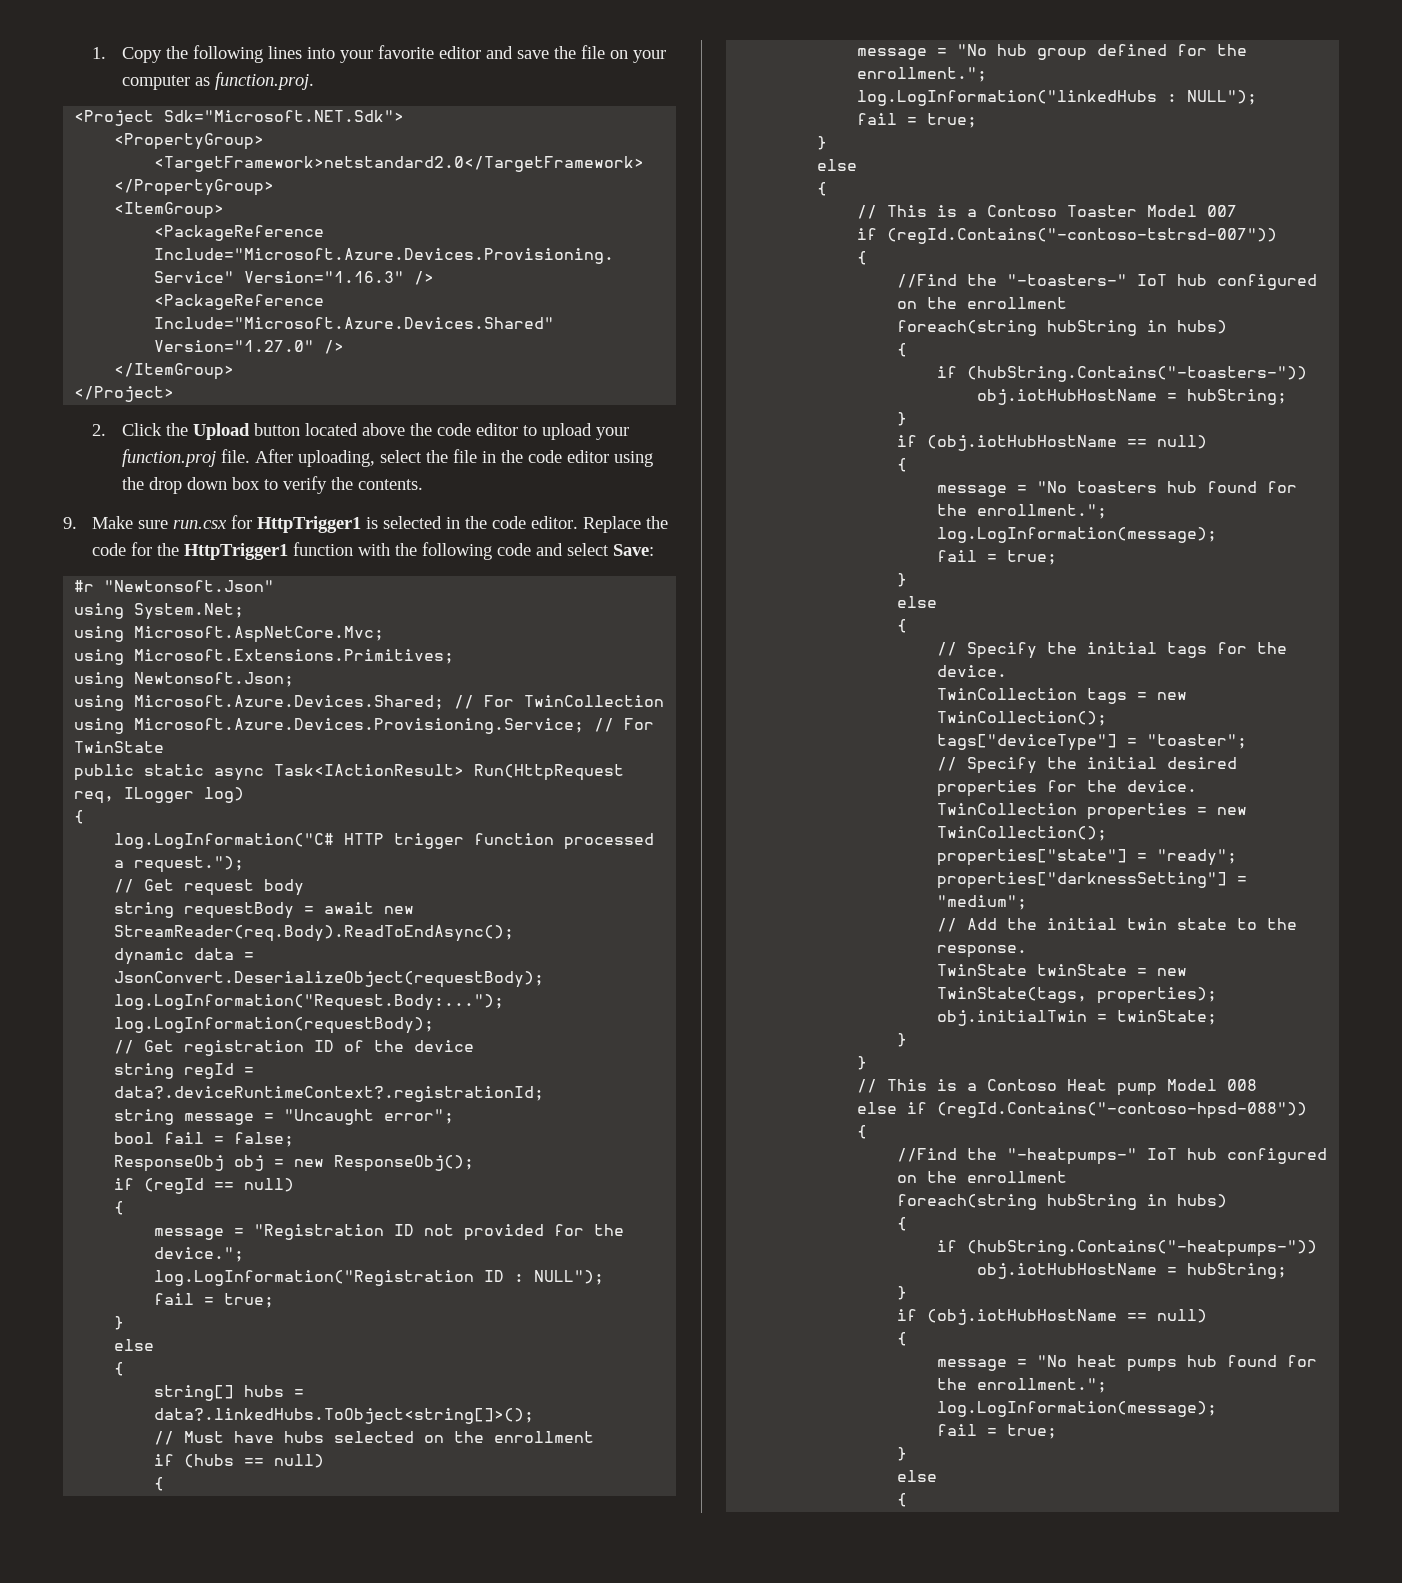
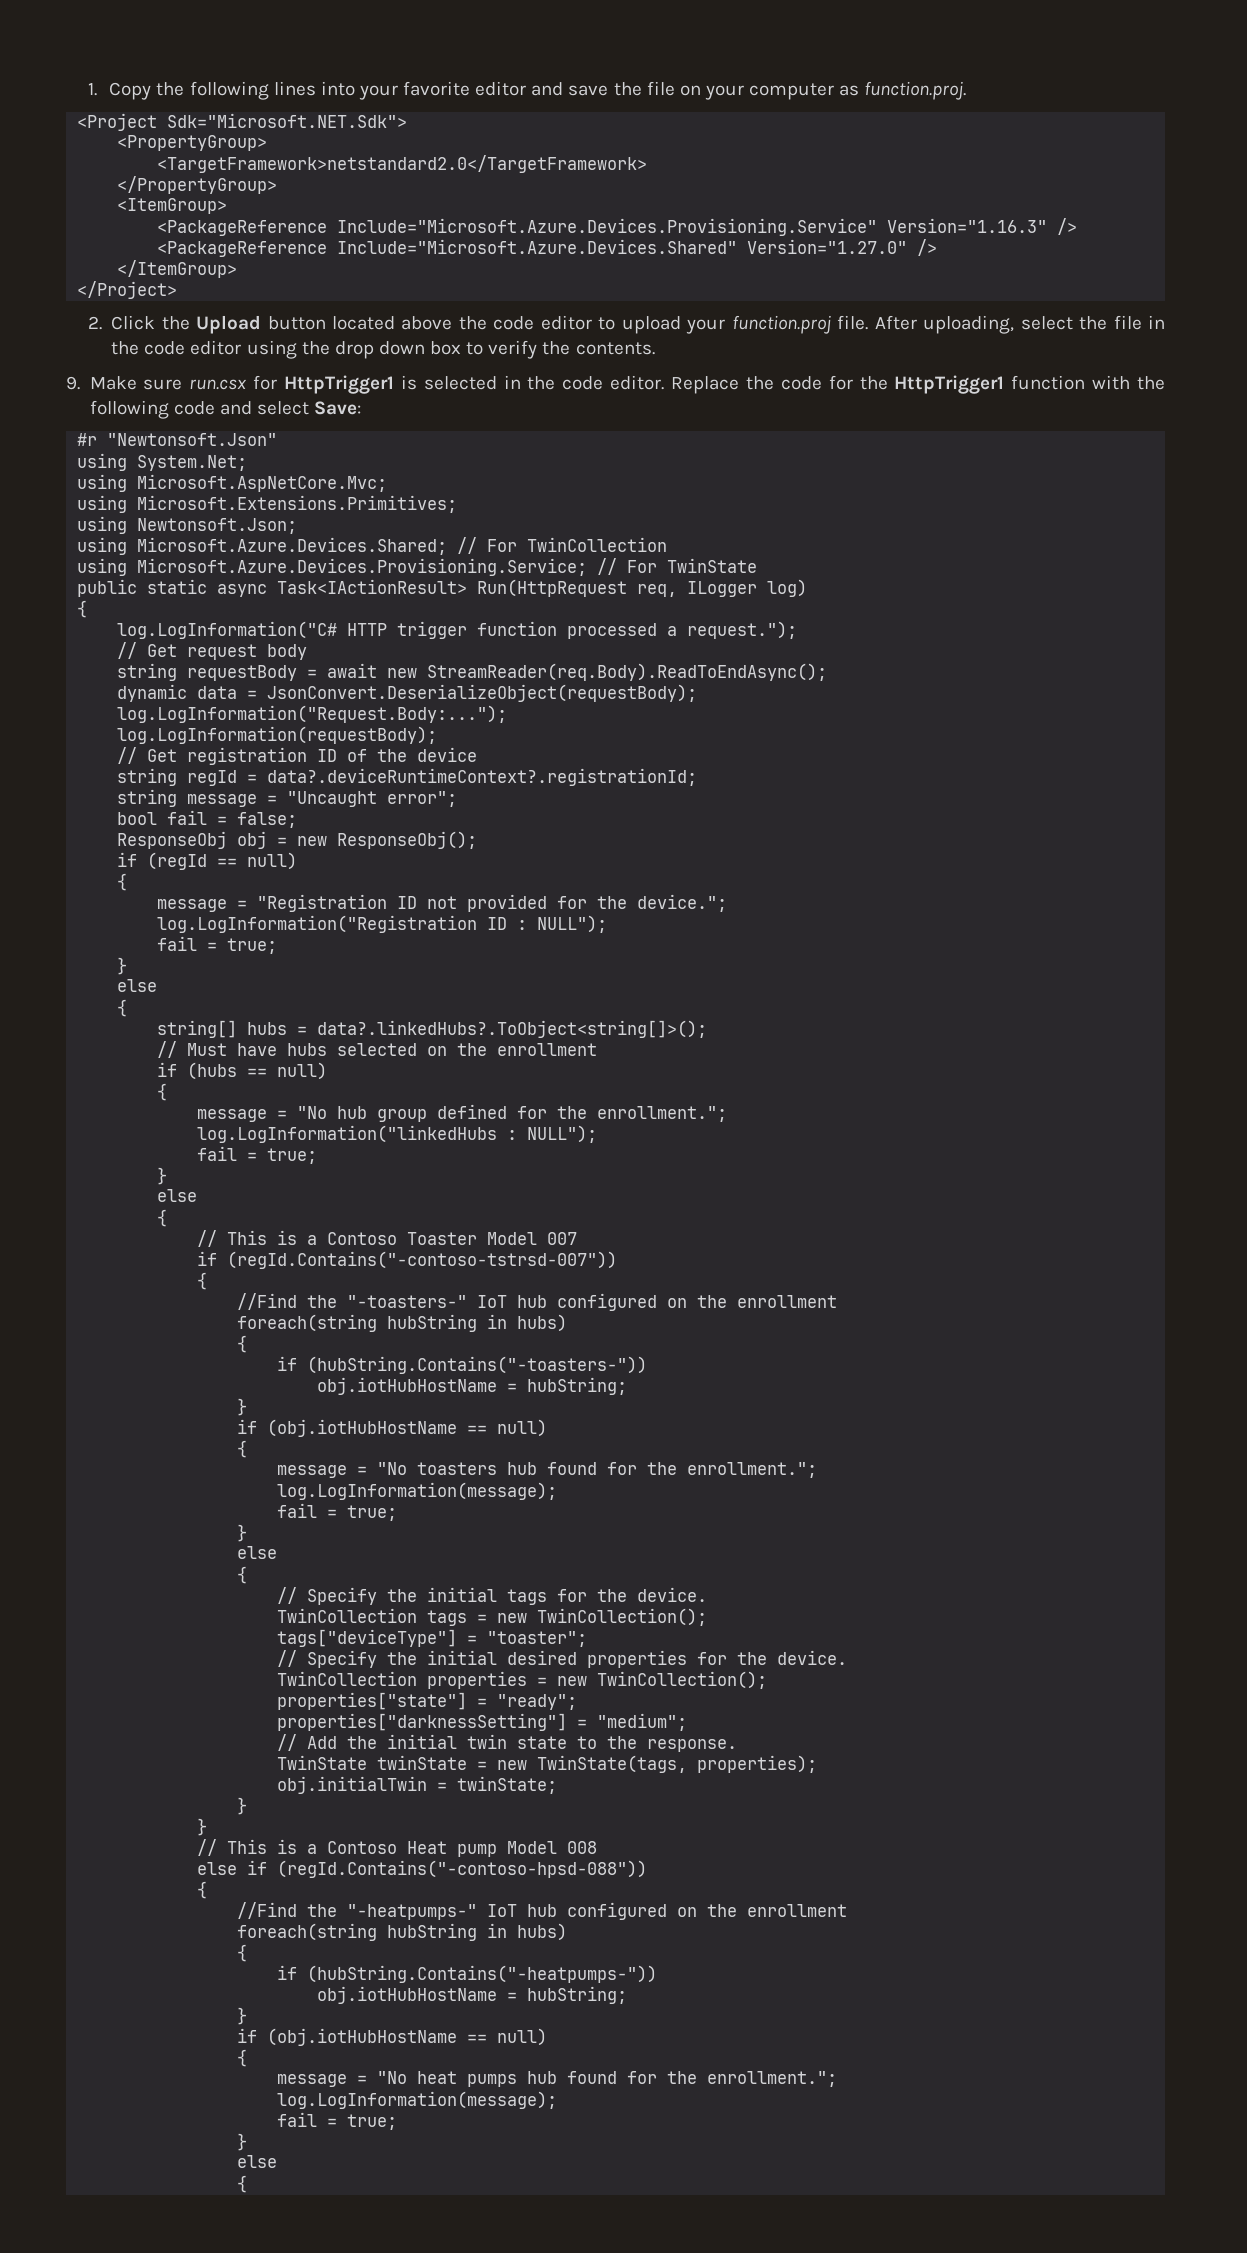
- string[] hubs = data?.linkedHubs.ToObject<string[]>();
+ string[] hubs = data?.linkedHubs?.ToObject<string[]>();

